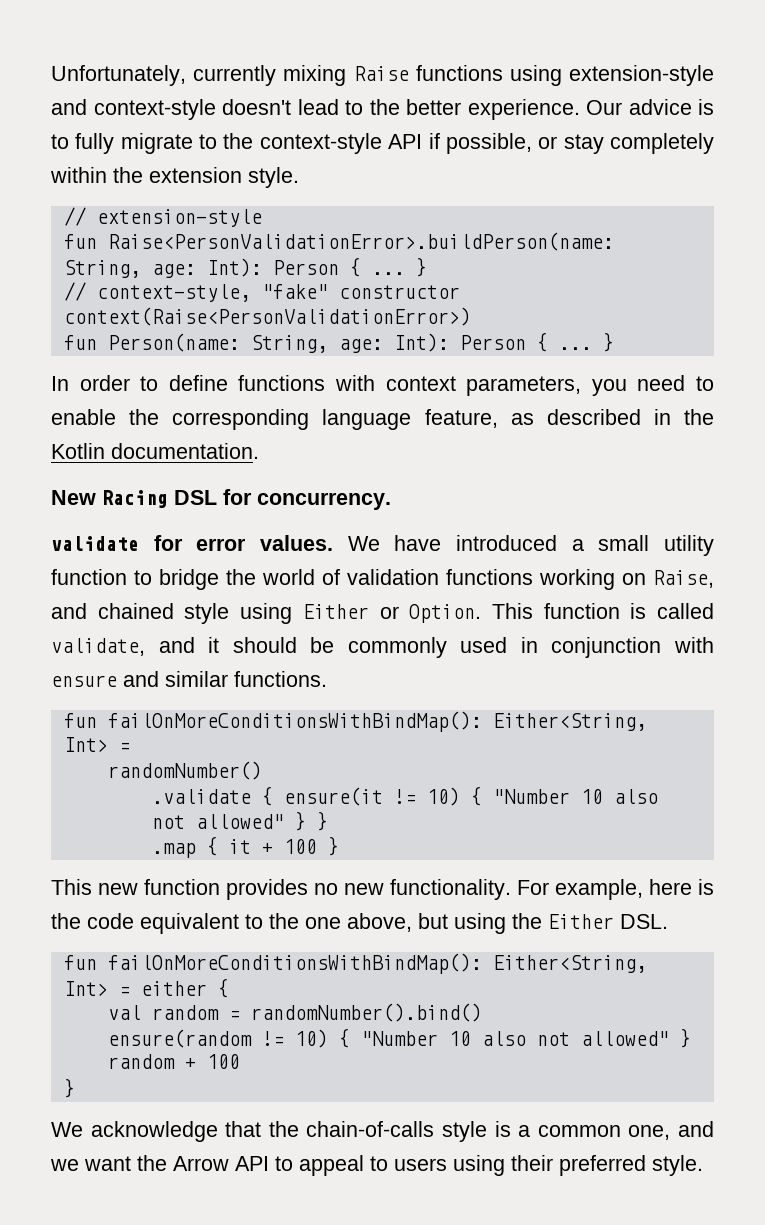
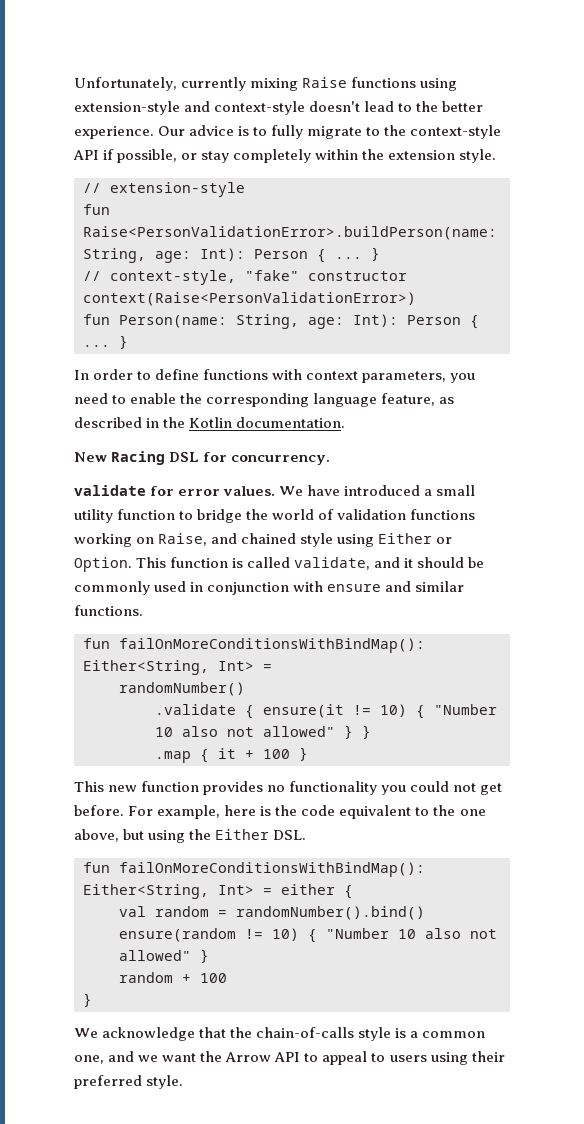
- This new function provides no new functionality.
+ This new function provides no functionality you could not get before.

